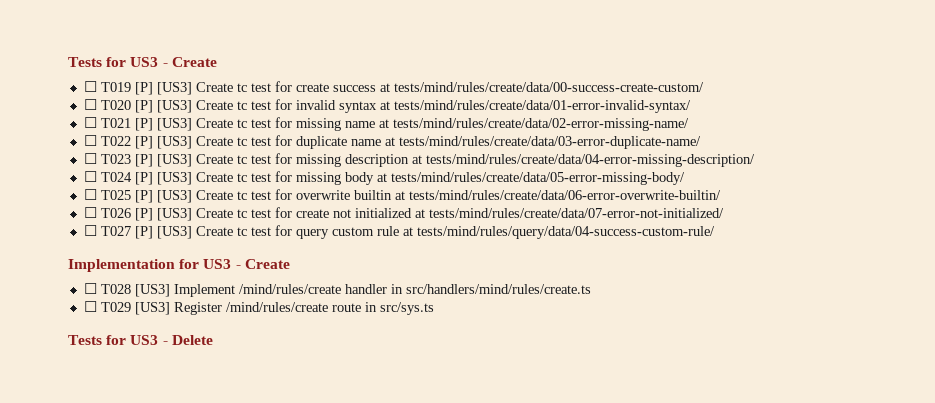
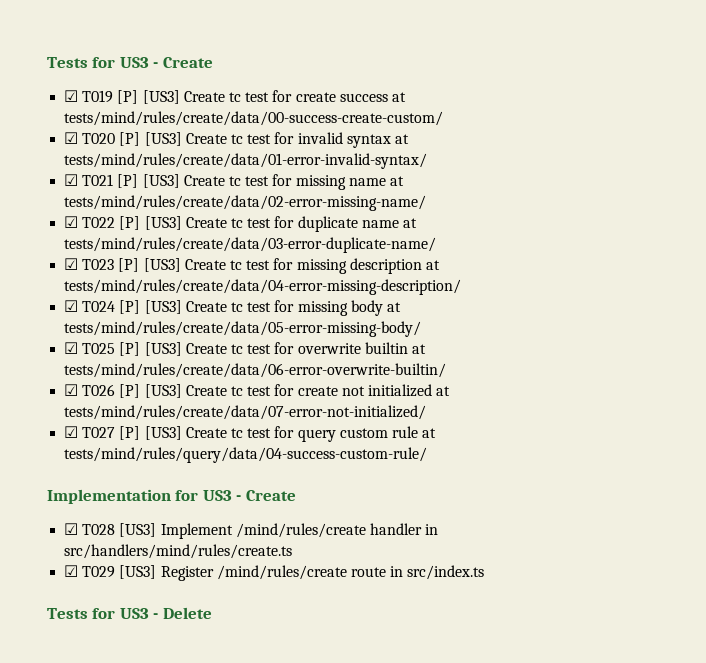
- ☐ T019 [P] [US3] Create tc test for create success at tests/mind/rules/create/data/00-success-create-custom/
+ ☑ T019 [P] [US3] Create tc test for create success at tests/mind/rules/create/data/00-success-create-custom/
- ☐ T020 [P] [US3] Create tc test for invalid syntax at tests/mind/rules/create/data/01-error-invalid-syntax/
+ ☑ T020 [P] [US3] Create tc test for invalid syntax at tests/mind/rules/create/data/01-error-invalid-syntax/
- ☐ T021 [P] [US3] Create tc test for missing name at tests/mind/rules/create/data/02-error-missing-name/
+ ☑ T021 [P] [US3] Create tc test for missing name at tests/mind/rules/create/data/02-error-missing-name/
- ☐ T022 [P] [US3] Create tc test for duplicate name at tests/mind/rules/create/data/03-error-duplicate-name/
+ ☑ T022 [P] [US3] Create tc test for duplicate name at tests/mind/rules/create/data/03-error-duplicate-name/
- ☐ T023 [P] [US3] Create tc test for missing description at tests/mind/rules/create/data/04-error-missing-description/
+ ☑ T023 [P] [US3] Create tc test for missing description at tests/mind/rules/create/data/04-error-missing-description/
- ☐ T024 [P] [US3] Create tc test for missing body at tests/mind/rules/create/data/05-error-missing-body/
+ ☑ T024 [P] [US3] Create tc test for missing body at tests/mind/rules/create/data/05-error-missing-body/
- ☐ T025 [P] [US3] Create tc test for overwrite builtin at tests/mind/rules/create/data/06-error-overwrite-builtin/
+ ☑ T025 [P] [US3] Create tc test for overwrite builtin at tests/mind/rules/create/data/06-error-overwrite-builtin/
- ☐ T026 [P] [US3] Create tc test for create not initialized at tests/mind/rules/create/data/07-error-not-initialized/
+ ☑ T026 [P] [US3] Create tc test for create not initialized at tests/mind/rules/create/data/07-error-not-initialized/
- ☐ T027 [P] [US3] Create tc test for query custom rule at tests/mind/rules/query/data/04-success-custom-rule/
+ ☑ T027 [P] [US3] Create tc test for query custom rule at tests/mind/rules/query/data/04-success-custom-rule/
- ☐ T028 [US3] Implement /mind/rules/create handler in src/handlers/mind/rules/create.ts
+ ☑ T028 [US3] Implement /mind/rules/create handler in src/handlers/mind/rules/create.ts
- ☐ T029 [US3] Register /mind/rules/create route in src/sys.ts
+ ☑ T029 [US3] Register /mind/rules/create route in src/index.ts

